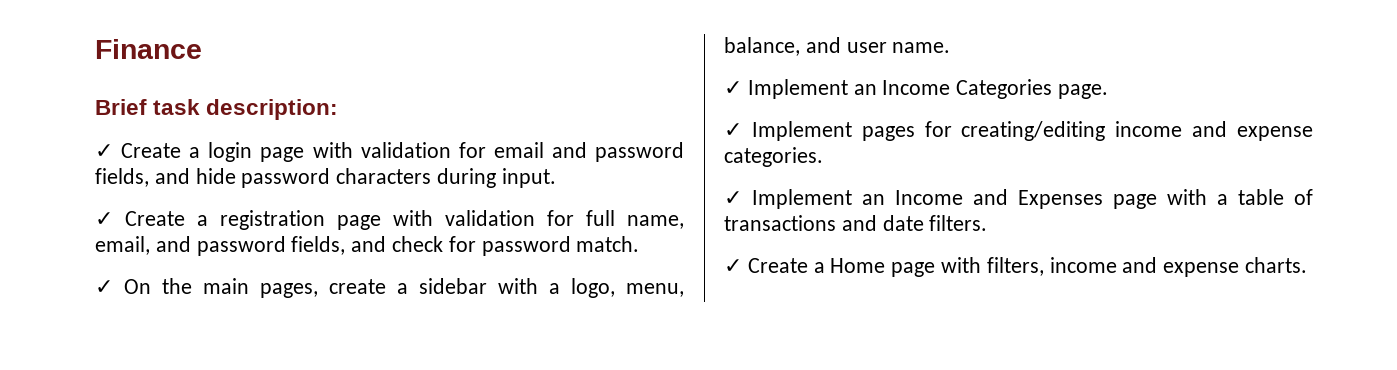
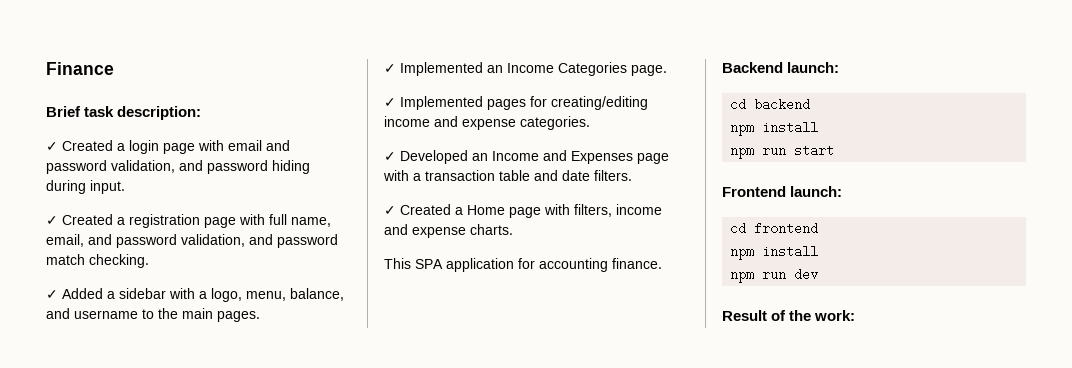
- ✓ Create a login page with validation for email and password fields, and hide password characters during input.
+ ✓ Created a login page with email and password validation, and password hiding during input.
- ✓ Create a registration page with validation for full name, email, and password fields, and check for password match.
- ✓ On the main pages, create a sidebar with a logo, menu, balance, and user name.
- ✓ Implement an Income Categories page.
+ ✓ Created a registration page with full name, email, and password validation, and password match checking.
+ ✓ Added a sidebar with a logo, menu, balance, and username to the main pages.
+ ✓ Implemented an Income Categories page.
- ✓ Implement pages for creating/editing income and expense categories.
+ ✓ Implemented pages for creating/editing income and expense categories.
- ✓ Implement an Income and Expenses page with a table of transactions and date filters.
+ ✓ Developed an Income and Expenses page with a transaction table and date filters.
- ✓ Create a Home page with filters, income and expense charts.
+ ✓ Created a Home page with filters, income and expense charts.
+ This SPA application for accounting finance.
+ Backend launch:
+ cd backend
+ npm install
+ npm run start
+ Frontend launch:
+ cd frontend
+ npm install
+ npm run dev
+ Result of the work:

